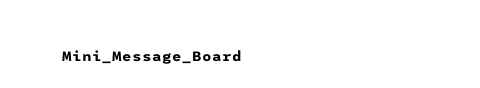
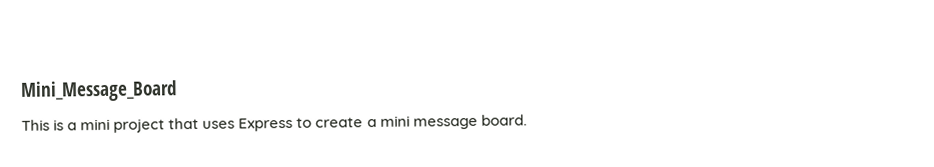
+ This is a mini project that uses Express to create a mini message board.

